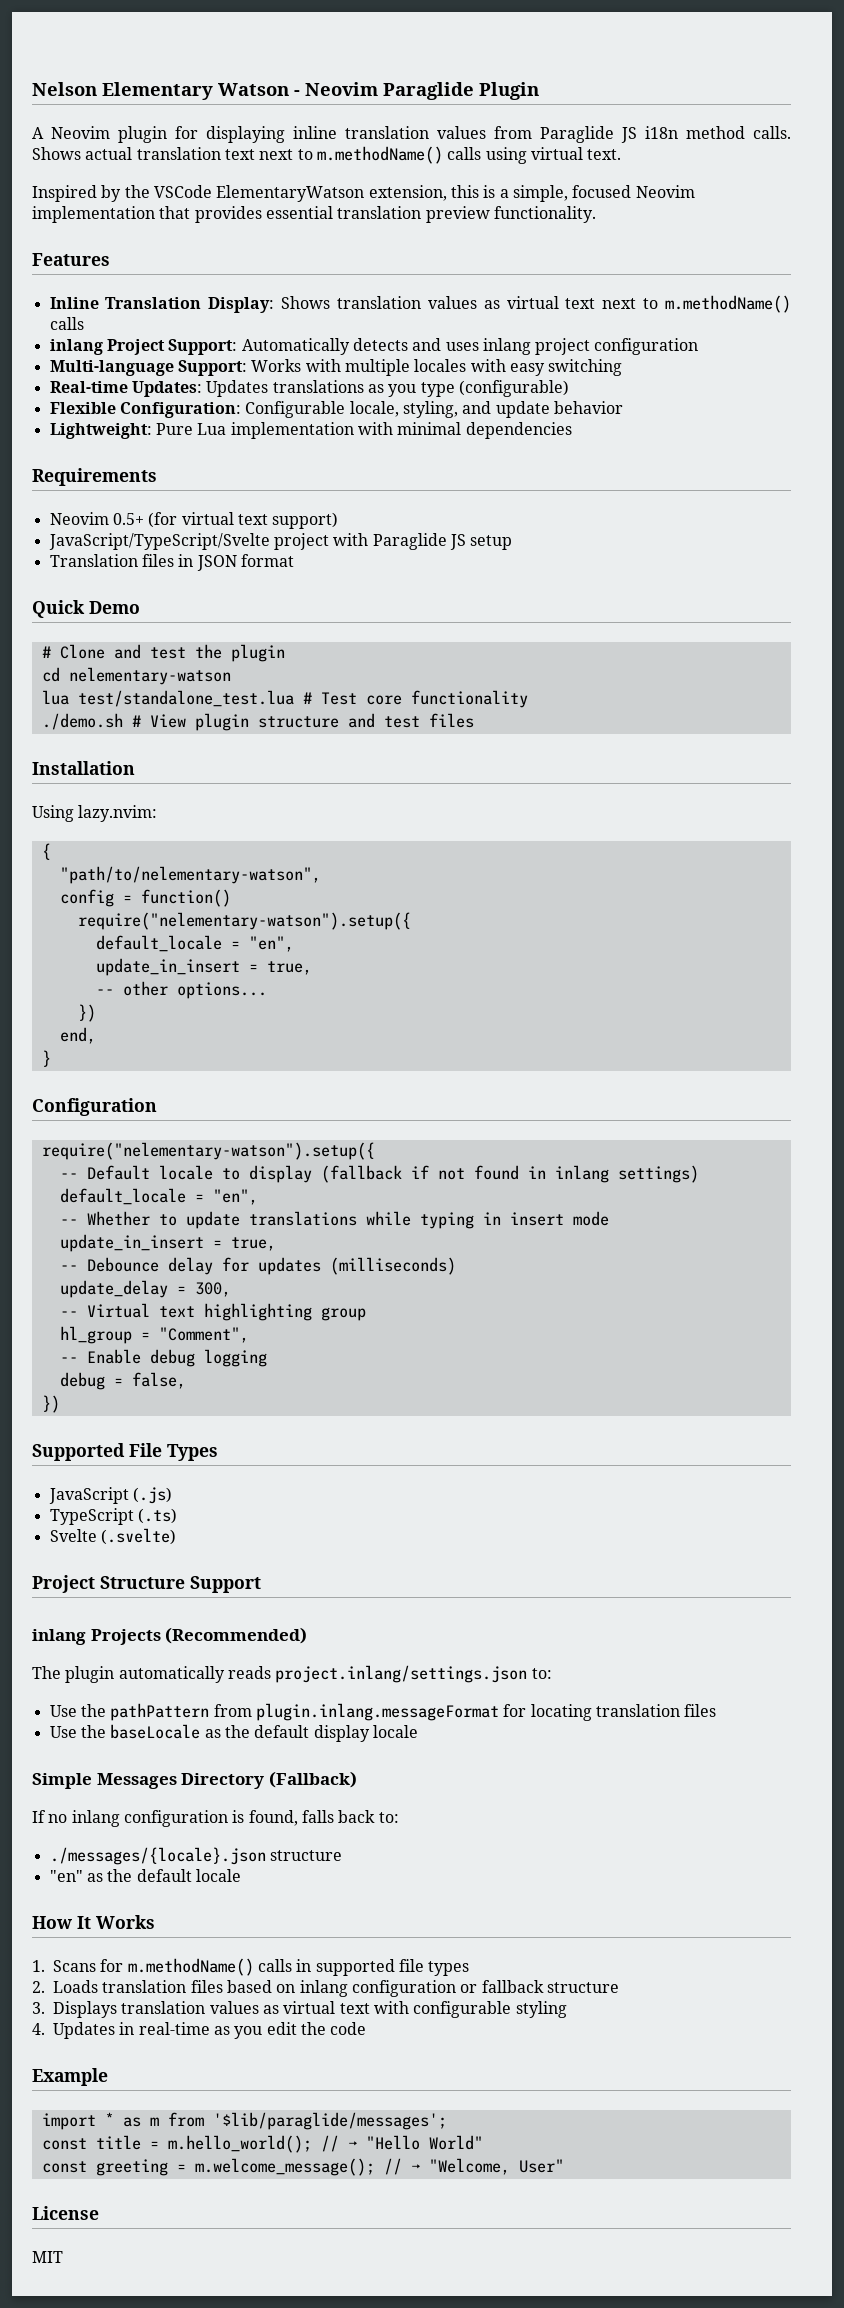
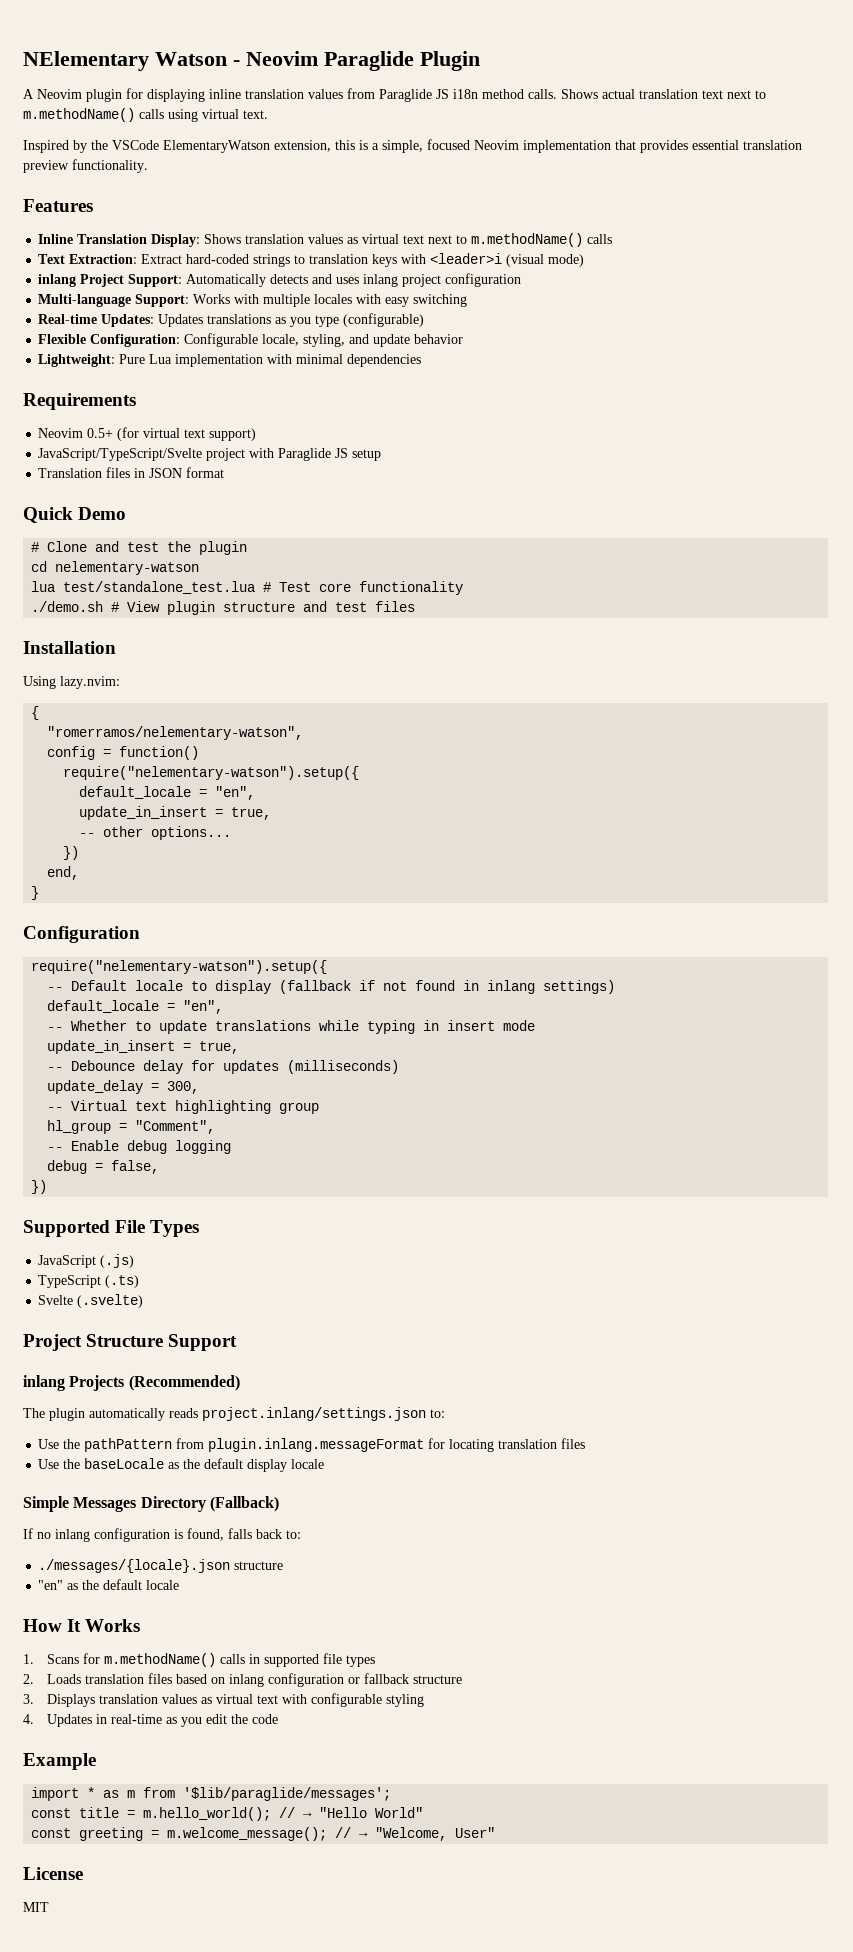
- Nelson Elementary Watson - Neovim Paraglide Plugin
+ NElementary Watson - Neovim Paraglide Plugin
+ Text Extraction: Extract hard-coded strings to translation keys with <leader>i (visual mode)
- "path/to/nelementary-watson",
+ "romerramos/nelementary-watson",

